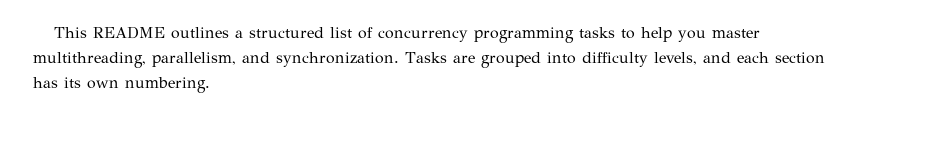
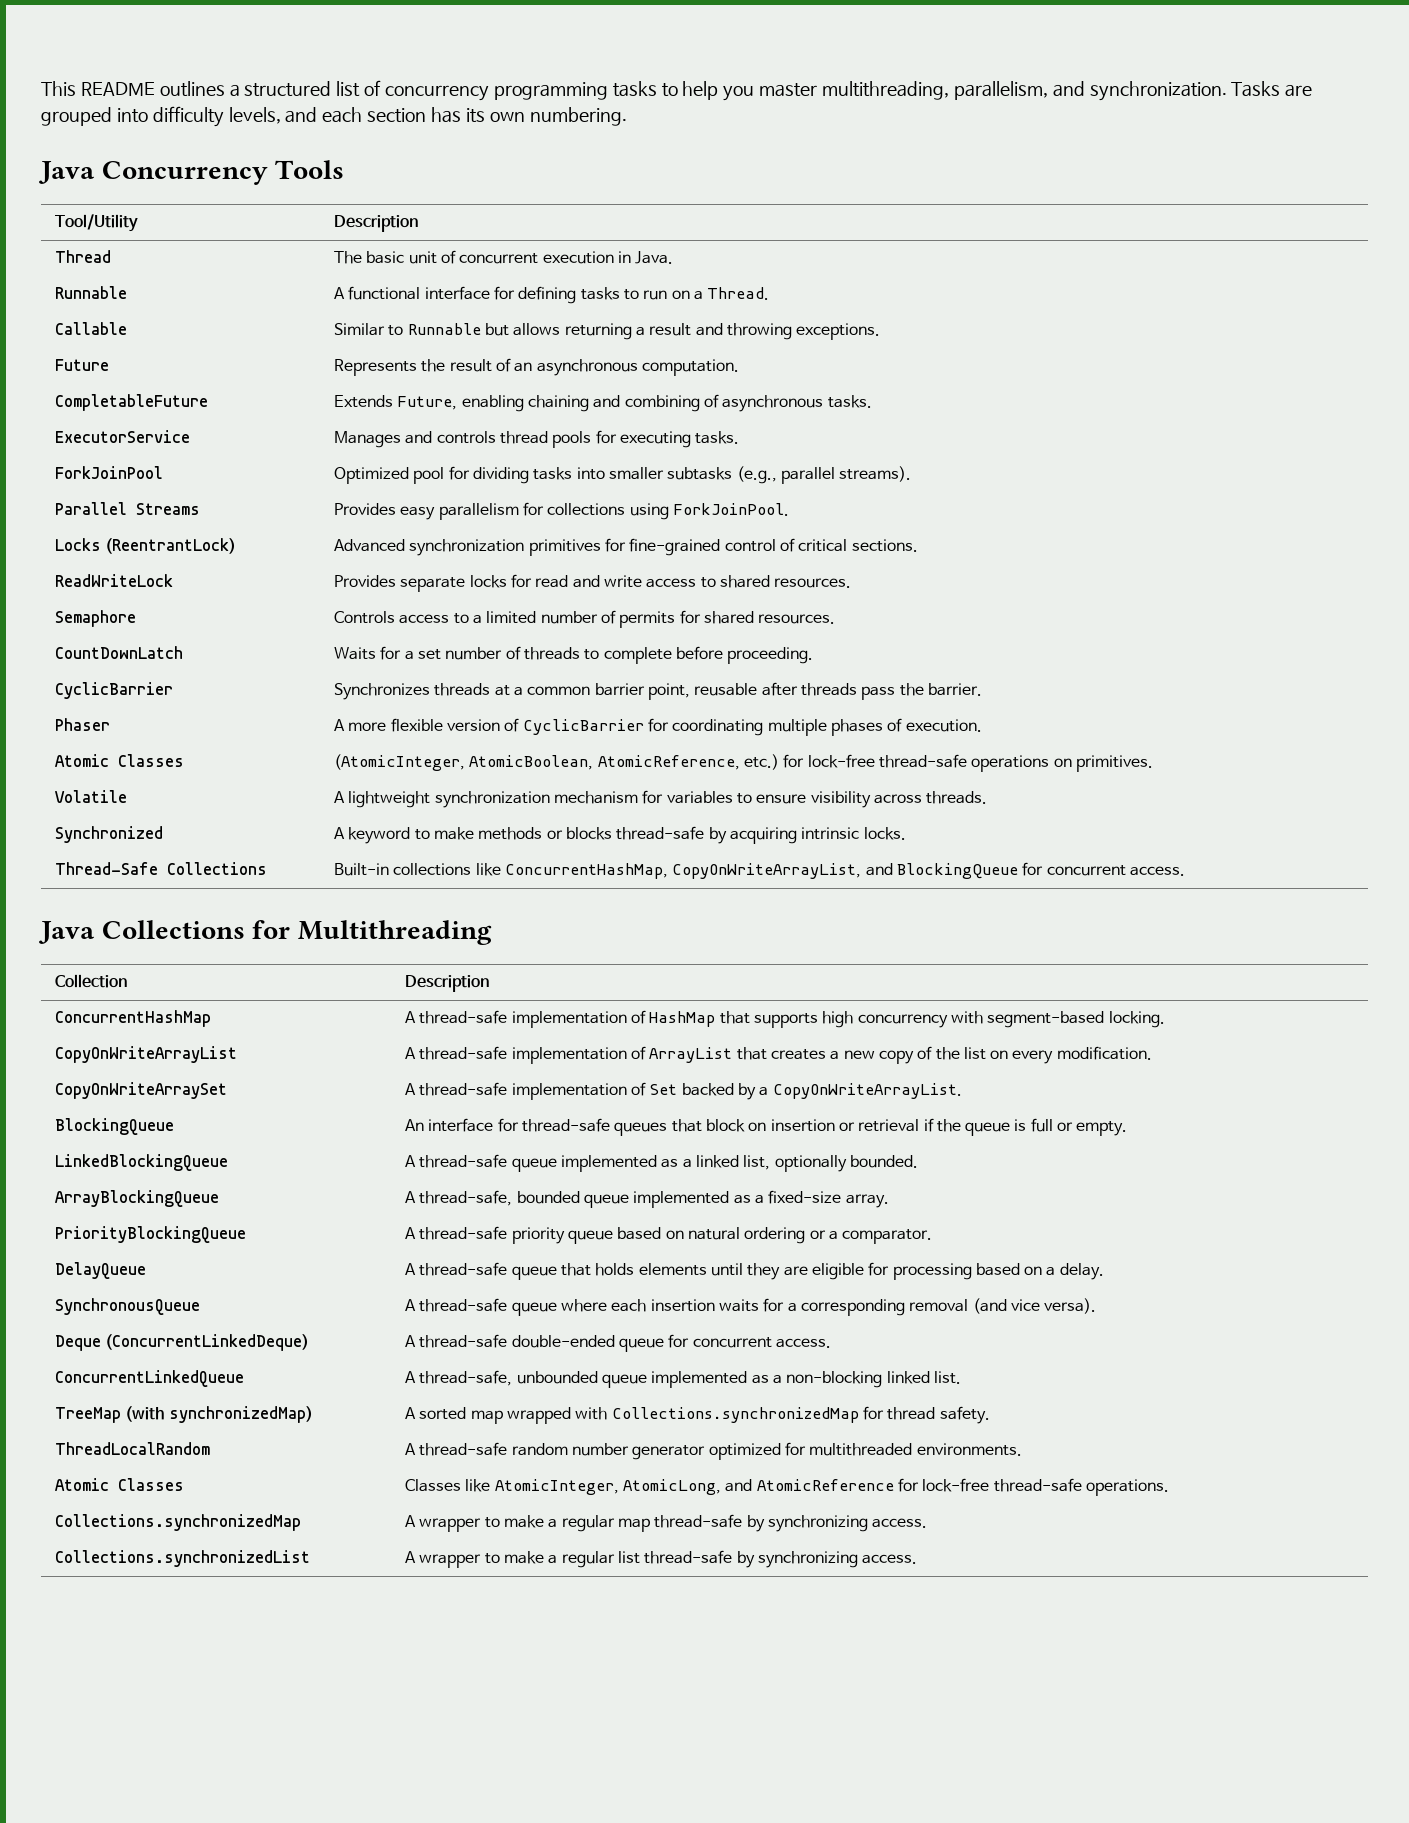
+ Java Concurrency Tools
+ Tool/Utility | Description
+ Thread | The basic unit of concurrent execution in Java.
+ Runnable | A functional interface for defining tasks to run on a Thread.
+ Callable | Similar to Runnable but allows returning a result and throwing exceptions.
+ Future | Represents the result of an asynchronous computation.
+ CompletableFuture | Extends Future, enabling chaining and combining of asynchronous tasks.
+ ExecutorService | Manages and controls thread pools for executing tasks.
+ ForkJoinPool | Optimized pool for dividing tasks into smaller subtasks (e.g., parallel streams).
+ Parallel Streams | Provides easy parallelism for collections using ForkJoinPool.
+ Locks (ReentrantLock) | Advanced synchronization primitives for fine-grained control of critical sections.
+ ReadWriteLock | Provides separate locks for read and write access to shared resources.
+ Semaphore | Controls access to a limited number of permits for shared resources.
+ CountDownLatch | Waits for a set number of threads to complete before proceeding.
+ CyclicBarrier | Synchronizes threads at a common barrier point, reusable after threads pass the barrier.
+ Phaser | A more flexible version of CyclicBarrier for coordinating multiple phases of execution.
+ Atomic Classes | (AtomicInteger, AtomicBoolean, AtomicReference, etc.) for lock-free thread-safe operations on primitives.
+ Volatile | A lightweight synchronization mechanism for variables to ensure visibility across threads.
+ Synchronized | A keyword to make methods or blocks thread-safe by acquiring intrinsic locks.
+ Thread-Safe Collections | Built-in collections like ConcurrentHashMap, CopyOnWriteArrayList, and BlockingQueue for concurrent access.
+ Java Collections for Multithreading
+ Collection | Description
+ ConcurrentHashMap | A thread-safe implementation of HashMap that supports high concurrency with segment-based locking.
+ CopyOnWriteArrayList | A thread-safe implementation of ArrayList that creates a new copy of the list on every modification.
+ CopyOnWriteArraySet | A thread-safe implementation of Set backed by a CopyOnWriteArrayList.
+ BlockingQueue | An interface for thread-safe queues that block on insertion or retrieval if the queue is full or empty.
+ LinkedBlockingQueue | A thread-safe queue implemented as a linked list, optionally bounded.
+ ArrayBlockingQueue | A thread-safe, bounded queue implemented as a fixed-size array.
+ PriorityBlockingQueue | A thread-safe priority queue based on natural ordering or a comparator.
+ DelayQueue | A thread-safe queue that holds elements until they are eligible for processing based on a delay.
+ SynchronousQueue | A thread-safe queue where each insertion waits for a corresponding removal (and vice versa).
+ Deque (ConcurrentLinkedDeque) | A thread-safe double-ended queue for concurrent access.
+ ConcurrentLinkedQueue | A thread-safe, unbounded queue implemented as a non-blocking linked list.
+ TreeMap (with synchronizedMap) | A sorted map wrapped with Collections.synchronizedMap for thread safety.
+ ThreadLocalRandom | A thread-safe random number generator optimized for multithreaded environments.
+ Atomic Classes | Classes like AtomicInteger, AtomicLong, and AtomicReference for lock-free thread-safe operations.
+ Collections.synchronizedMap | A wrapper to make a regular map thread-safe by synchronizing access.
+ Collections.synchronizedList | A wrapper to make a regular list thread-safe by synchronizing access.

